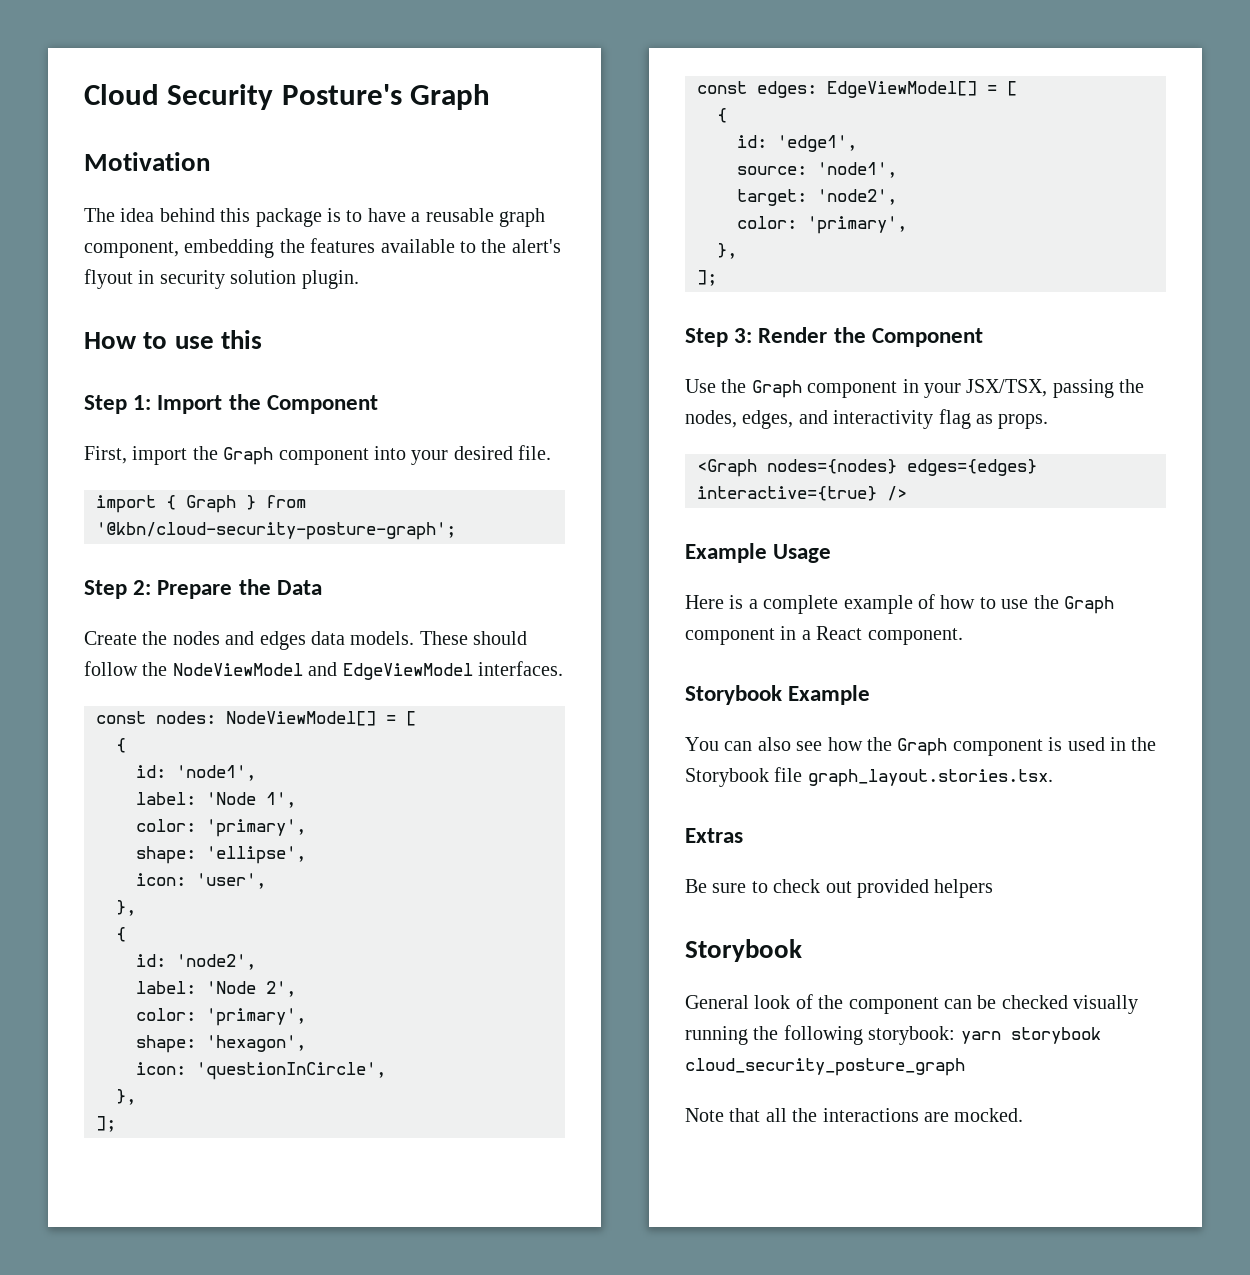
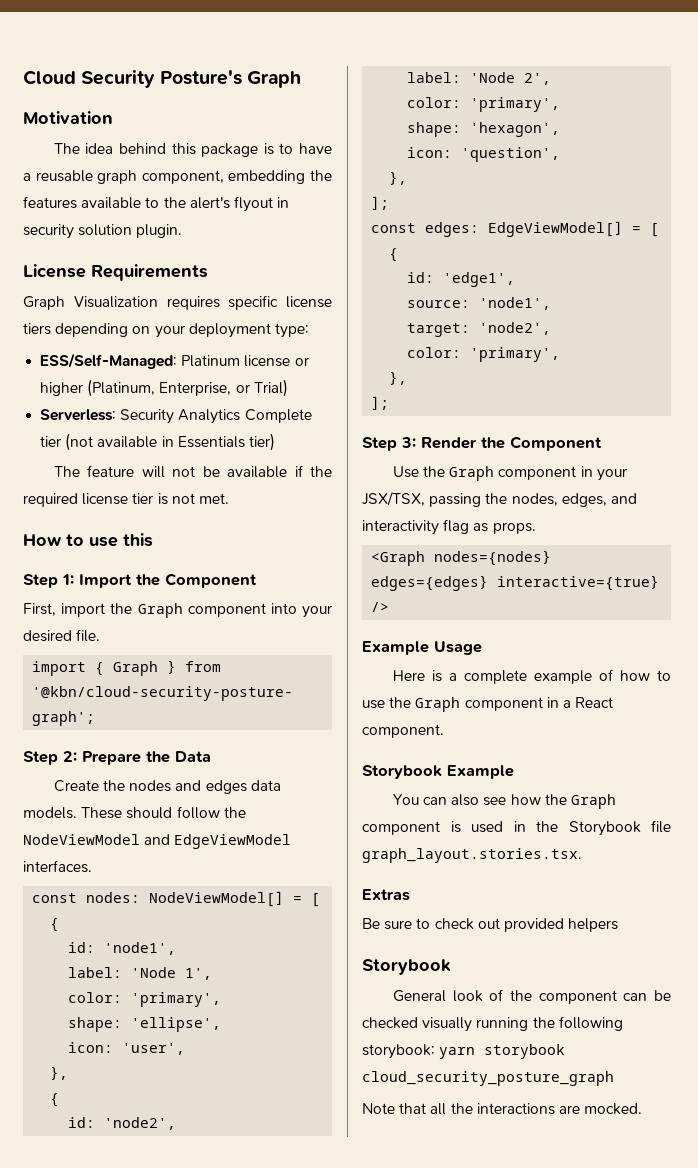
+ License Requirements
+ Graph Visualization requires specific license tiers depending on your deployment type:
+ ESS/Self-Managed: Platinum license or higher (Platinum, Enterprise, or Trial)
+ Serverless: Security Analytics Complete tier (not available in Essentials tier)
+ The feature will not be available if the required license tier is not met.
- icon: 'questionInCircle',
+ icon: 'question',

